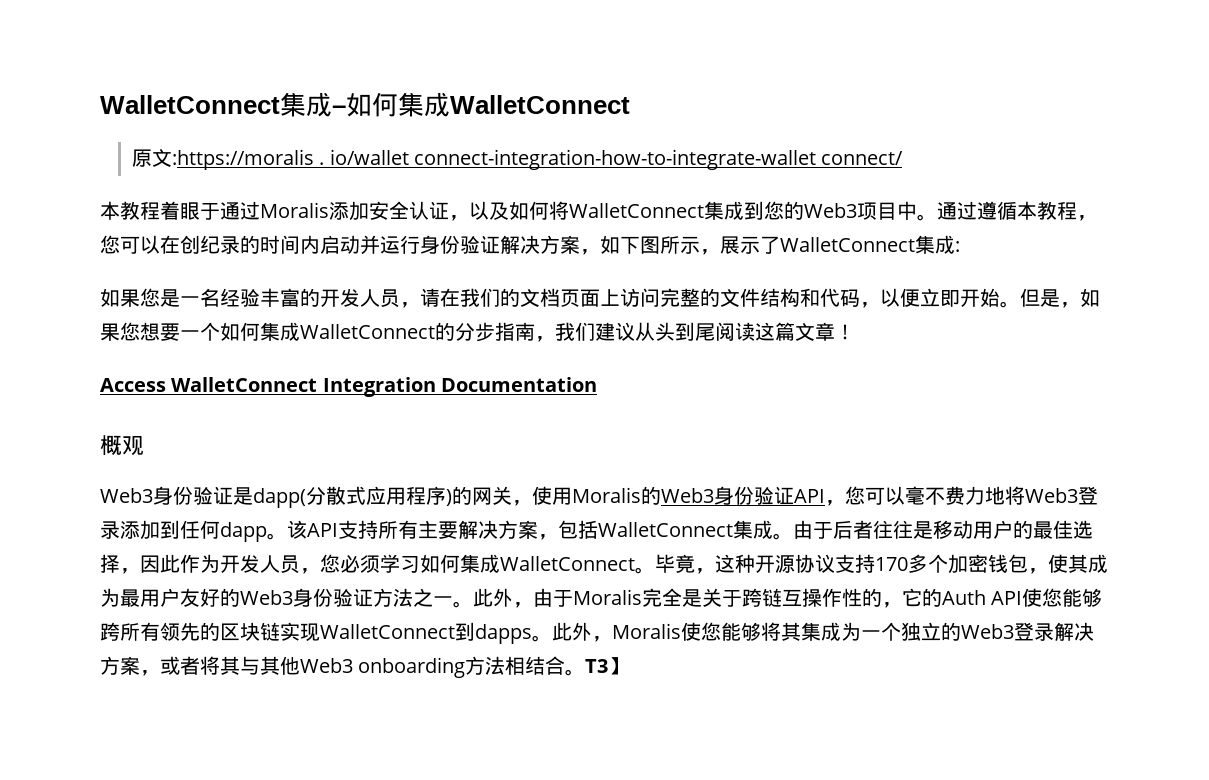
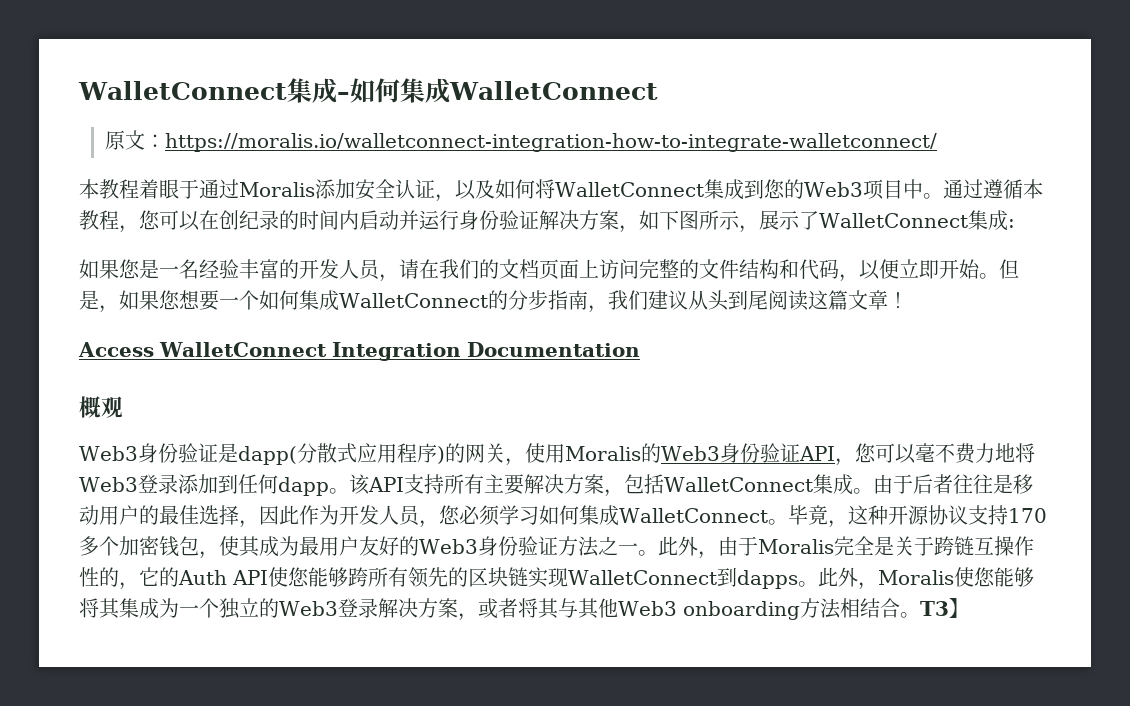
- 原文:https://moralis . io/wallet connect-integration-how-to-integrate-wallet connect/
+ 原文：https://moralis.io/walletconnect-integration-how-to-integrate-walletconnect/

